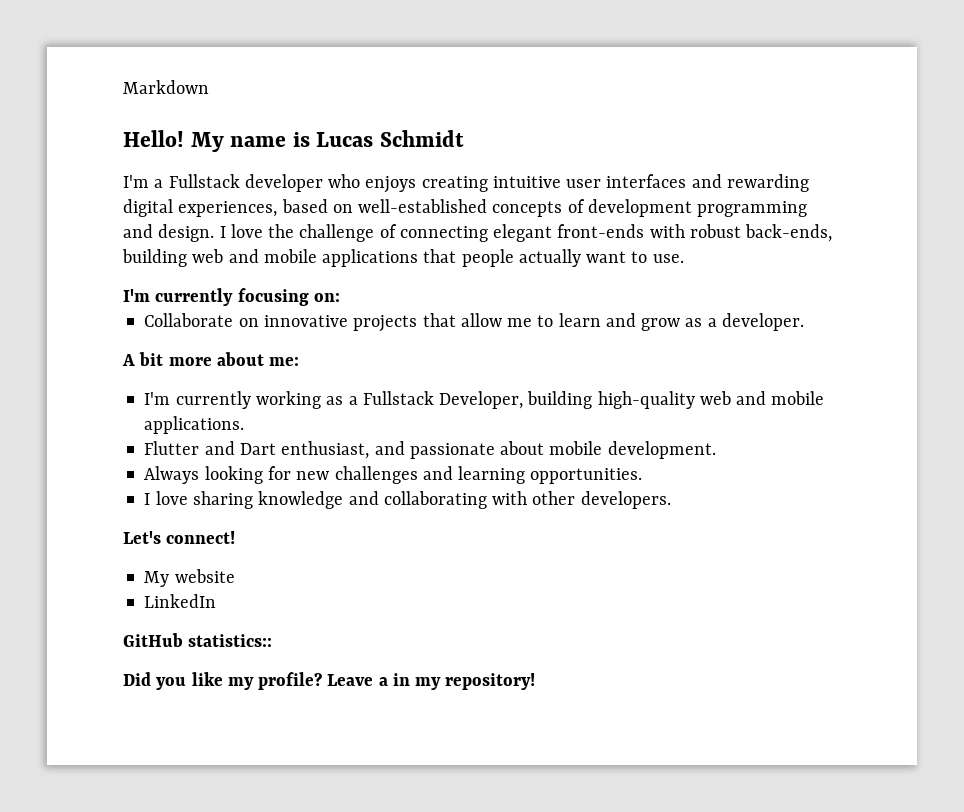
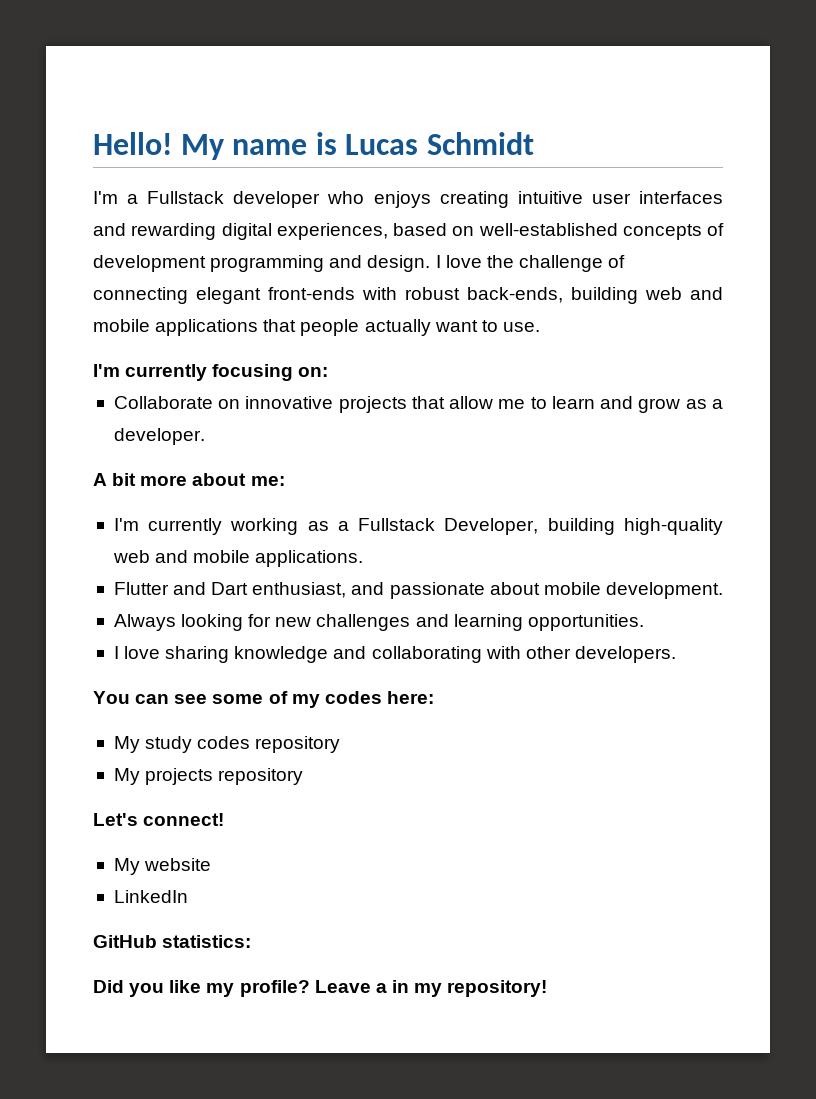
- Markdown
+ You can see some of my codes here:
+ My study codes repository
+ My projects repository
- GitHub statistics::
+ GitHub statistics:

